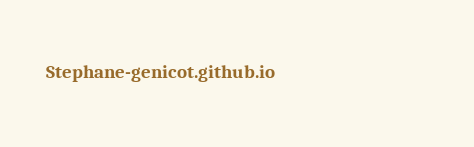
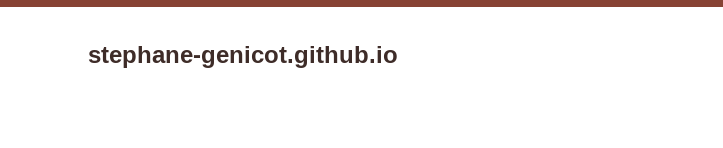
- Stephane-genicot.github.io
+ stephane-genicot.github.io

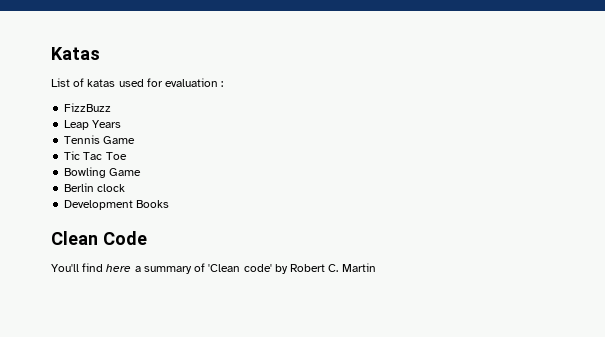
- stephane-genicot.github.io
+ Katas
+ List of katas used for evaluation :
+ FizzBuzz
+ Leap Years
+ Tennis Game
+ Tic Tac Toe
+ Bowling Game
+ Berlin clock
+ Development Books
+ Clean Code
+ You'll find here a summary of 'Clean code' by Robert C. Martin

